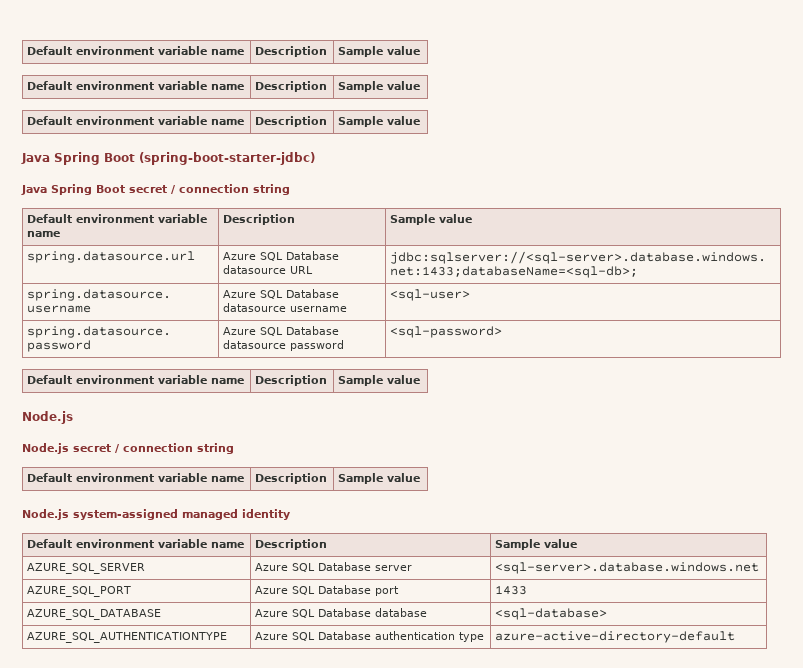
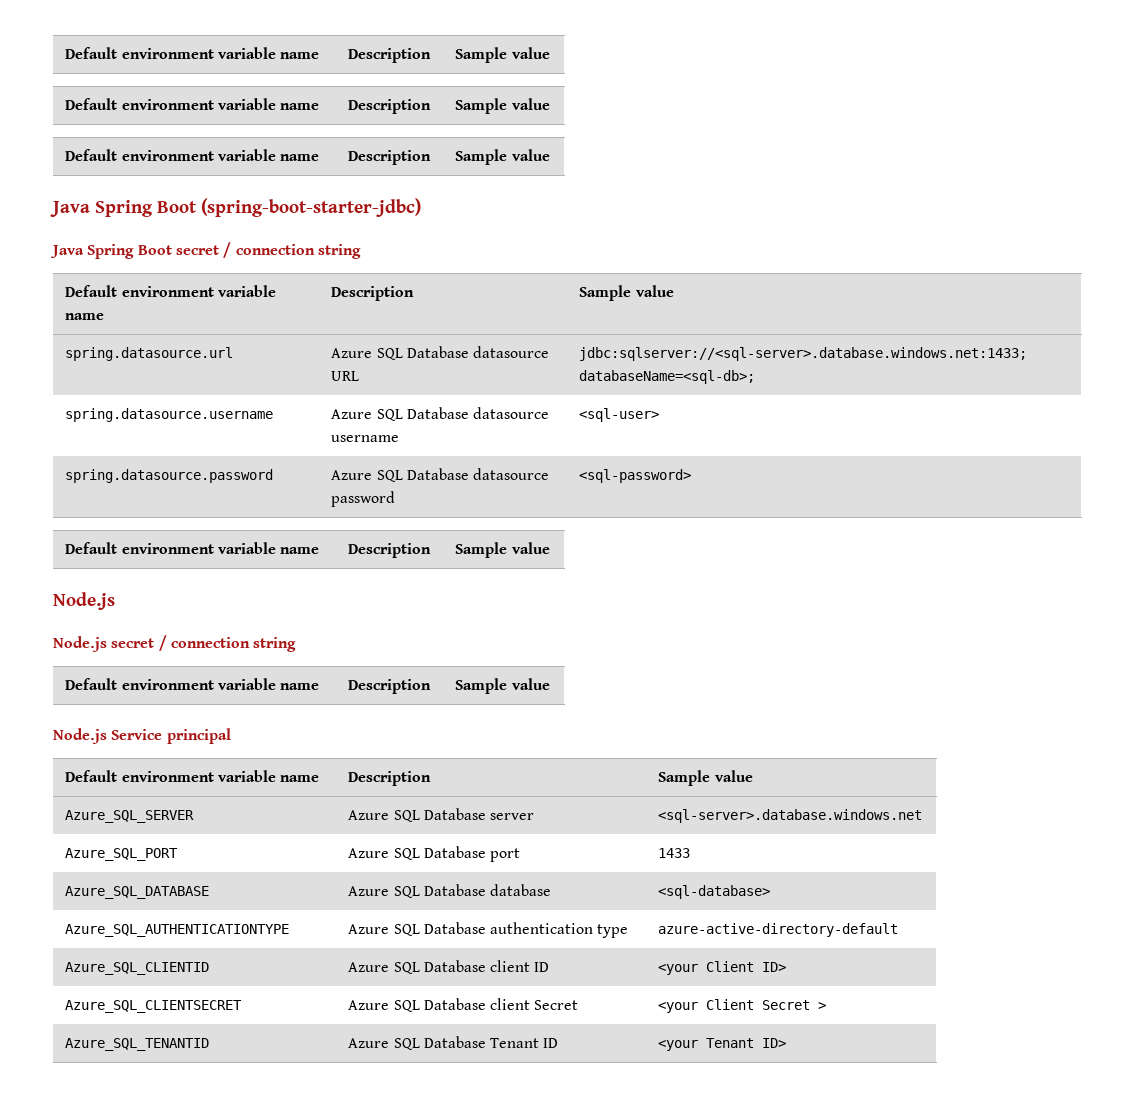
- Node.js system-assigned managed identity
+ Node.js Service principal
  Default environment variable name | Description | Sample value
- AZURE_SQL_SERVER | Azure SQL Database server | <sql-server>.database.windows.net
+ Azure_SQL_SERVER | Azure SQL Database server | <sql-server>.database.windows.net
- AZURE_SQL_PORT | Azure SQL Database port | 1433
+ Azure_SQL_PORT | Azure SQL Database port | 1433
- AZURE_SQL_DATABASE | Azure SQL Database database | <sql-database>
+ Azure_SQL_DATABASE | Azure SQL Database database | <sql-database>
- AZURE_SQL_AUTHENTICATIONTYPE | Azure SQL Database authentication type | azure-active-directory-default
+ Azure_SQL_AUTHENTICATIONTYPE | Azure SQL Database authentication type | azure-active-directory-default
+ Azure_SQL_CLIENTID | Azure SQL Database client ID | <your Client ID>
+ Azure_SQL_CLIENTSECRET | Azure SQL Database client Secret | <your Client Secret >
+ Azure_SQL_TENANTID | Azure SQL Database Tenant ID | <your Tenant ID>

